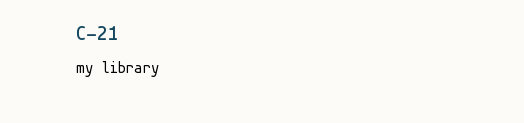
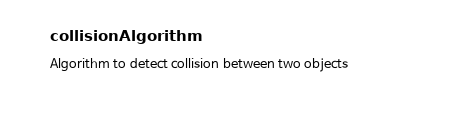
- C-21
- my library
+ collisionAlgorithm
+ Algorithm to detect collision between two objects

